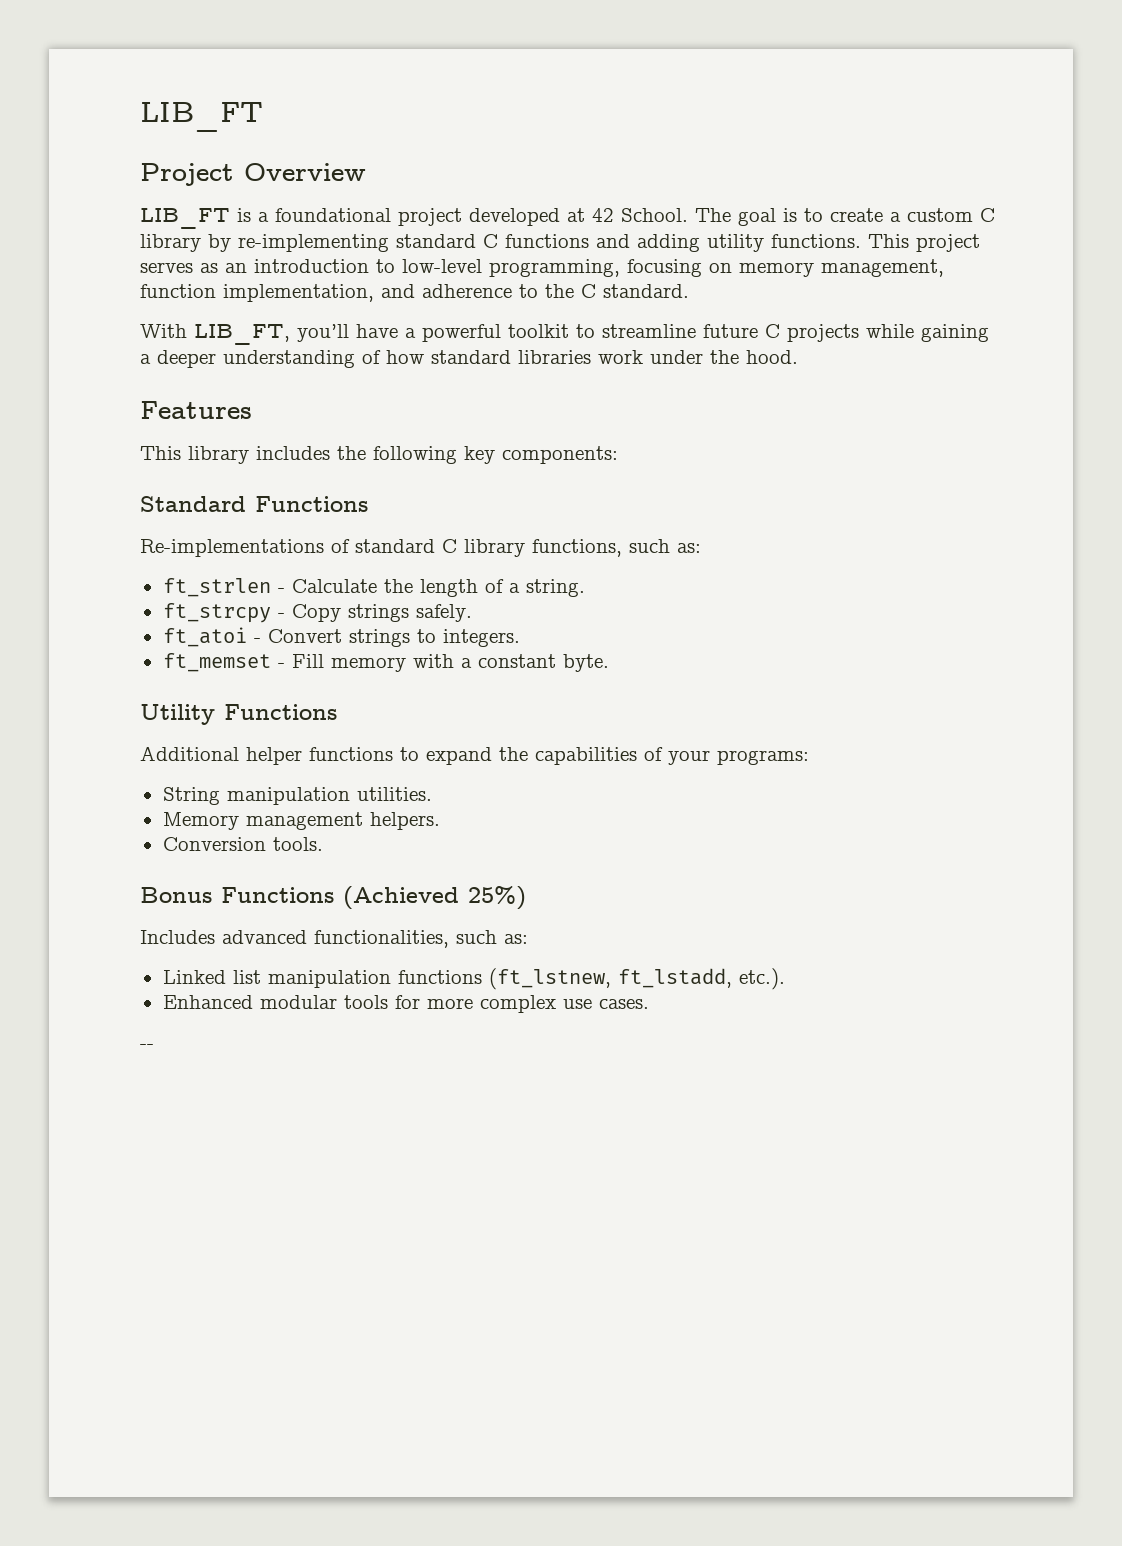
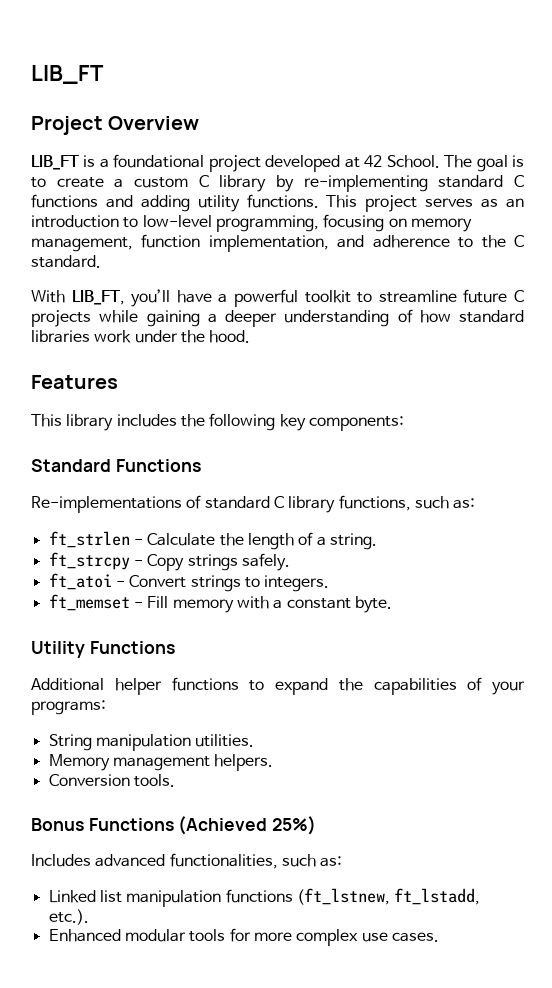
- --

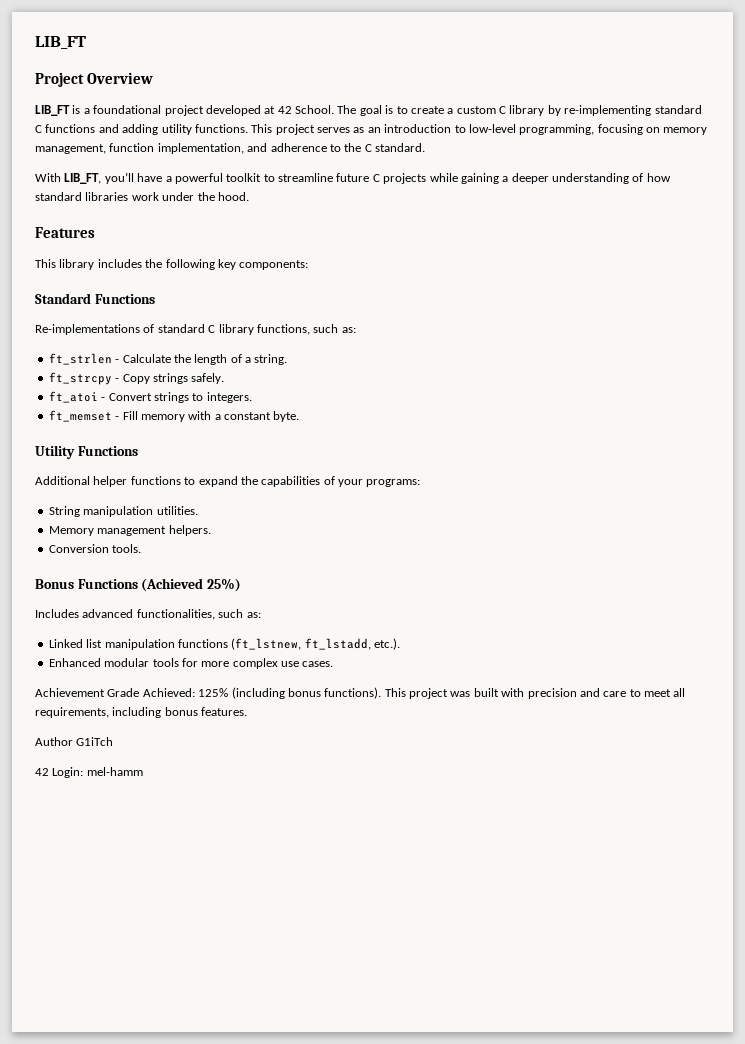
+ Achievement Grade Achieved: 125% (including bonus functions). This project was built with precision and care to meet all requirements, including bonus features.
+ Author G1iTch
+ 42 Login: mel-hamm

